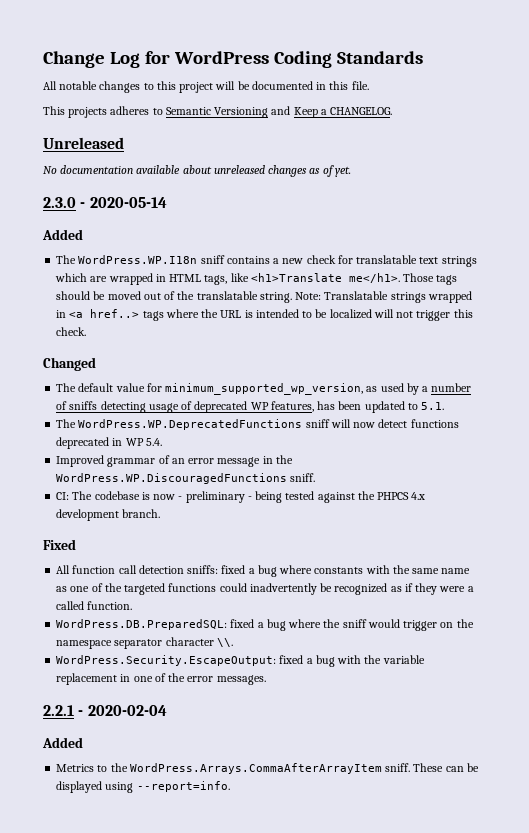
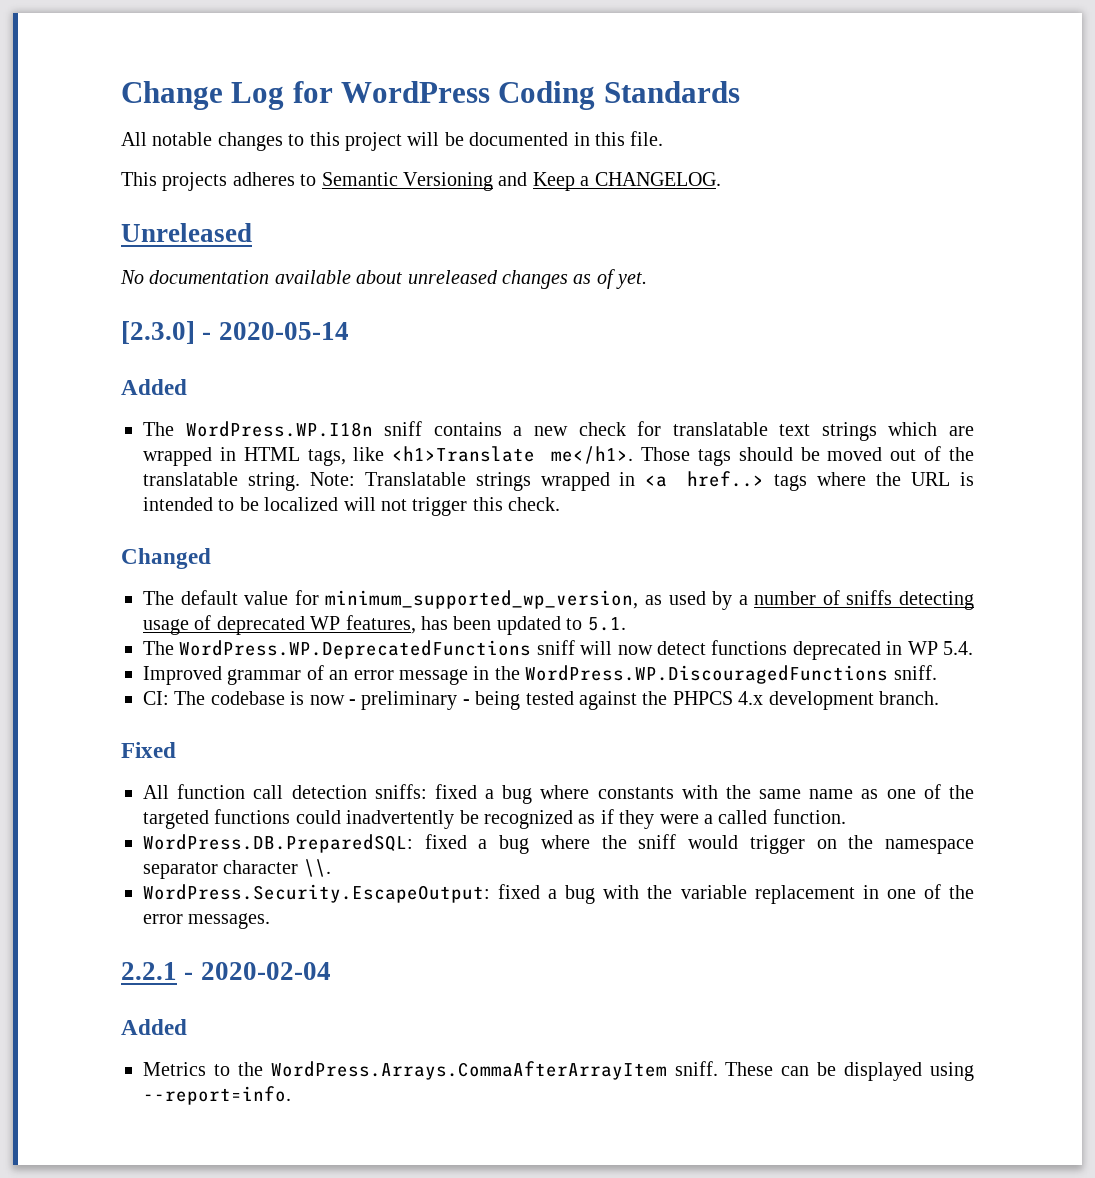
- 2.3.0 - 2020-05-14
+ [2.3.0] - 2020-05-14

